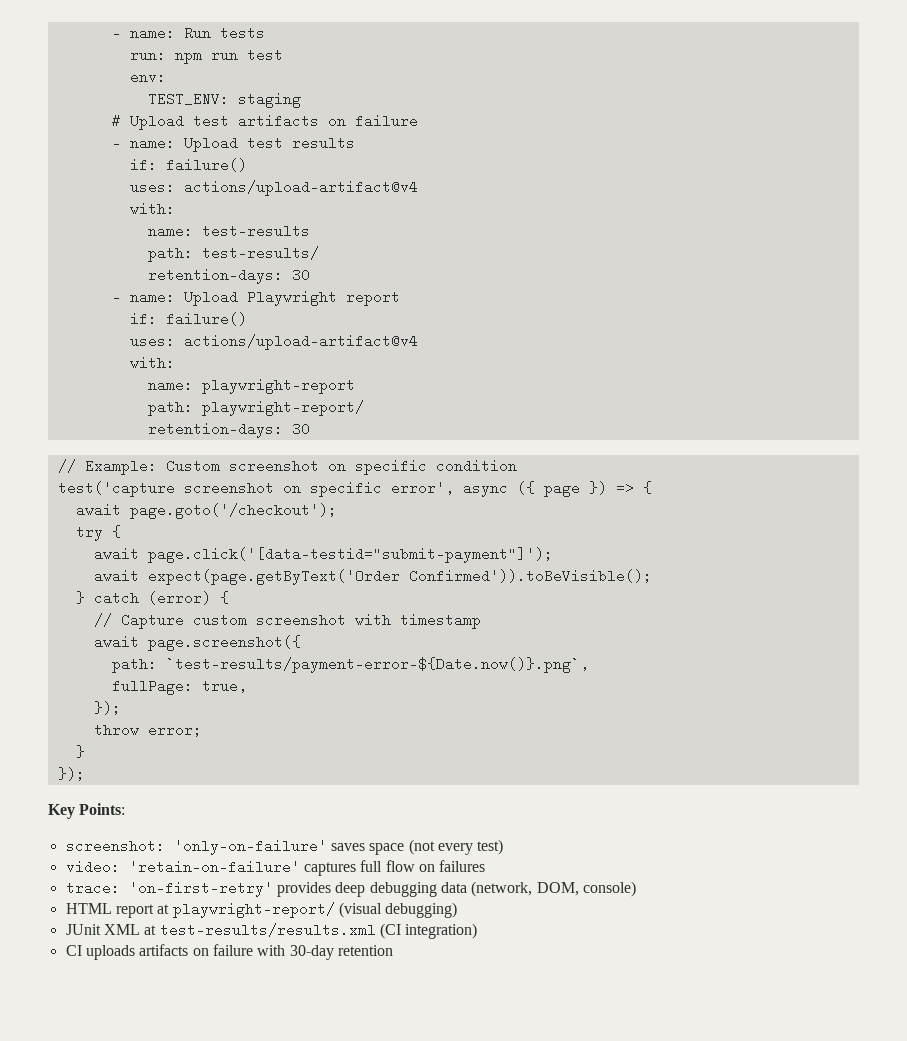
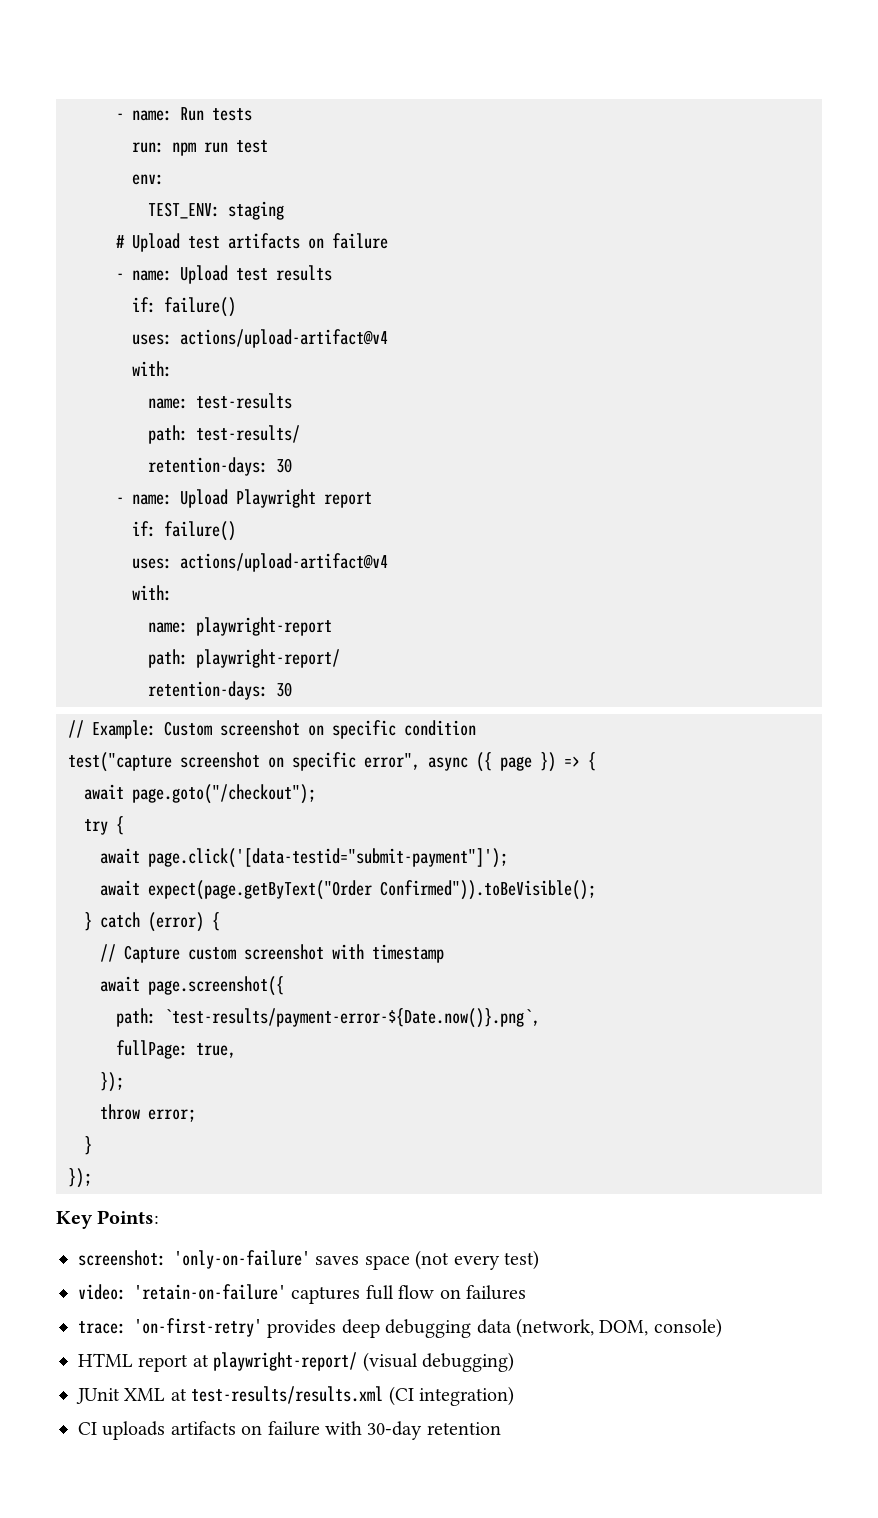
- test('capture screenshot on specific error', async ({ page }) => {
+ test("capture screenshot on specific error", async ({ page }) => {
- await page.goto('/checkout');
+ await page.goto("/checkout");
- await expect(page.getByText('Order Confirmed')).toBeVisible();
+ await expect(page.getByText("Order Confirmed")).toBeVisible();

